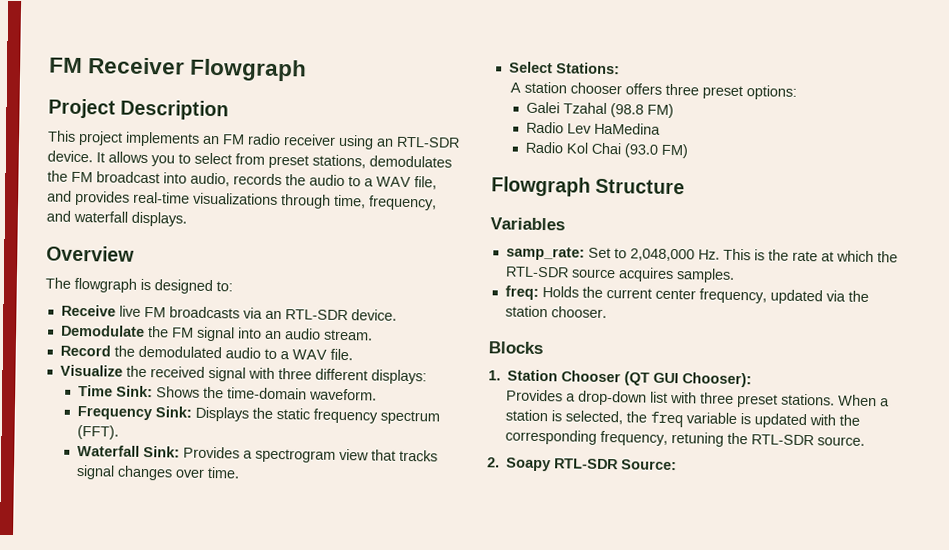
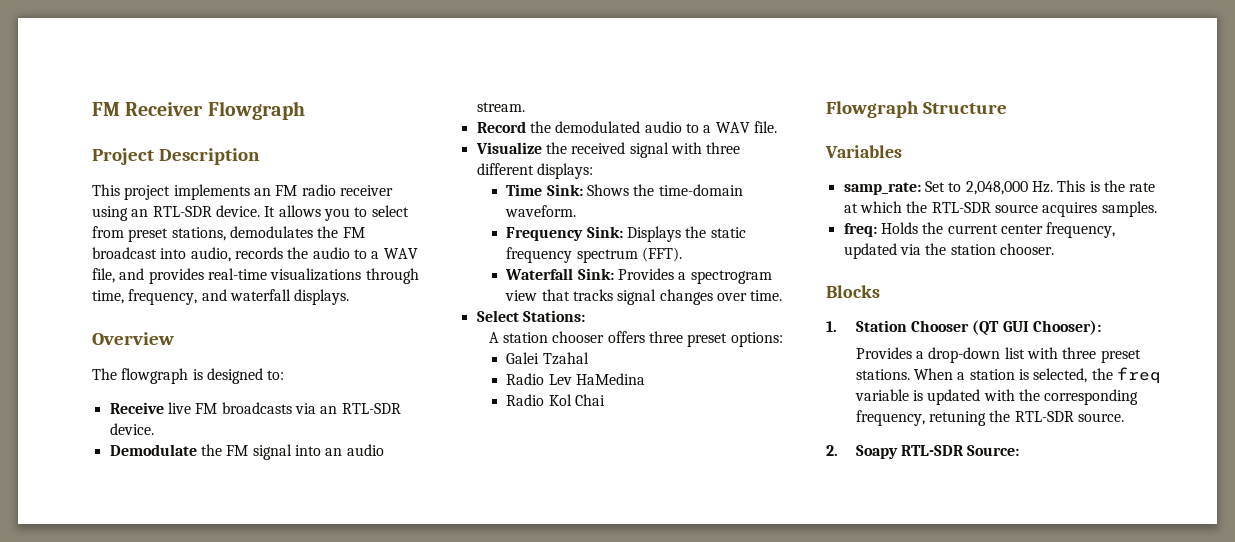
- Galei Tzahal (98.8 FM)
+ Galei Tzahal
- Radio Kol Chai (93.0 FM)
+ Radio Kol Chai

